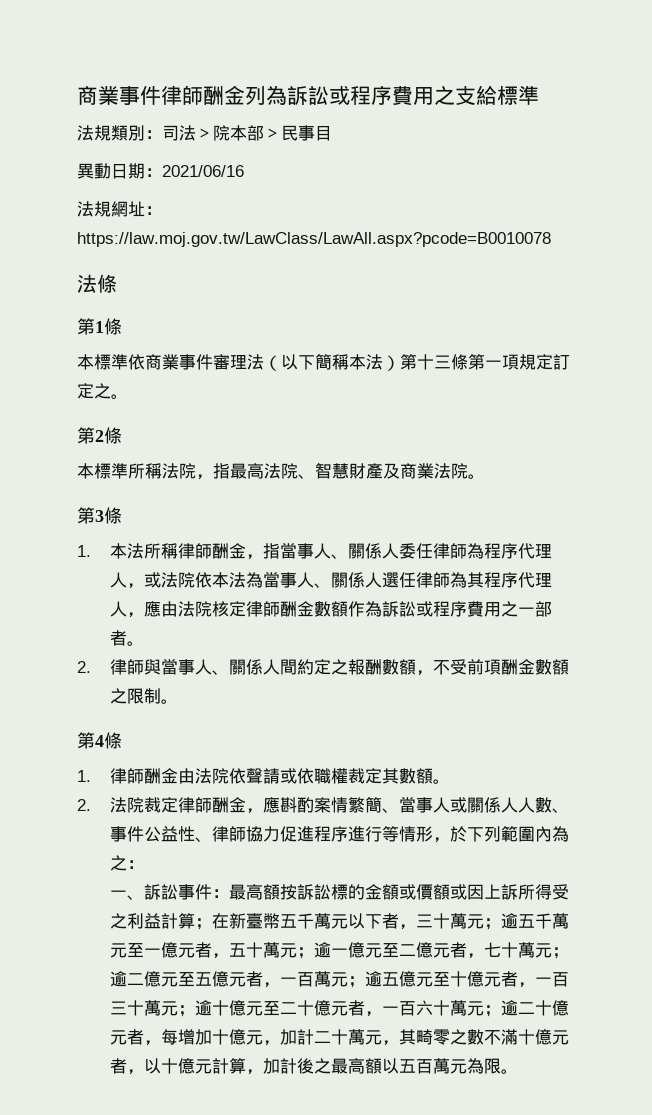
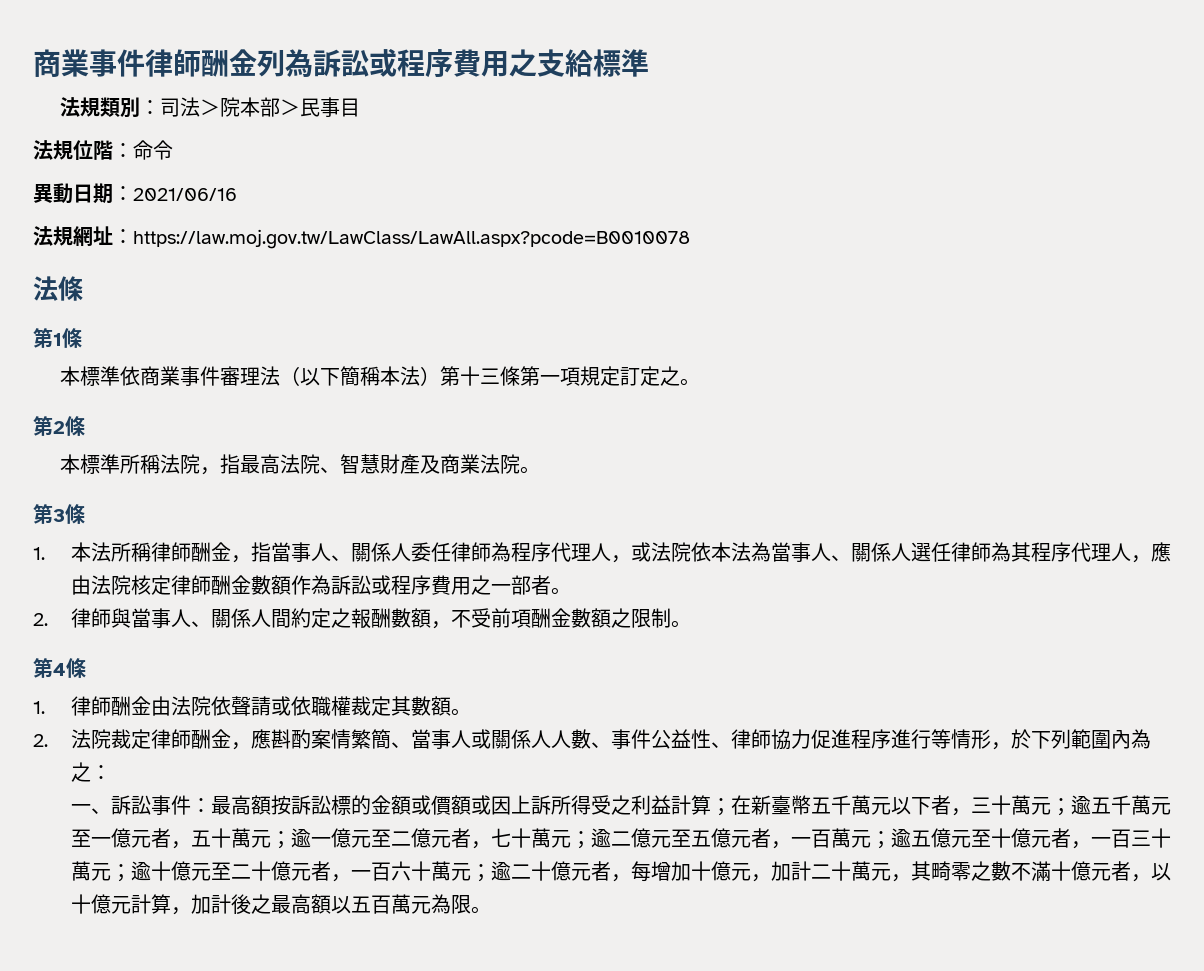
+ 法規位階：命令

